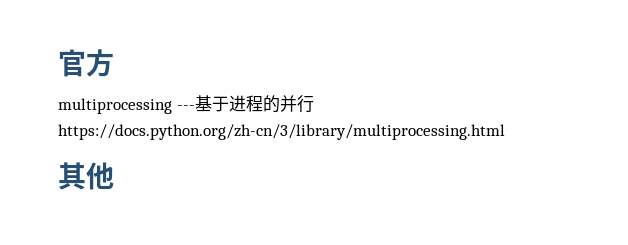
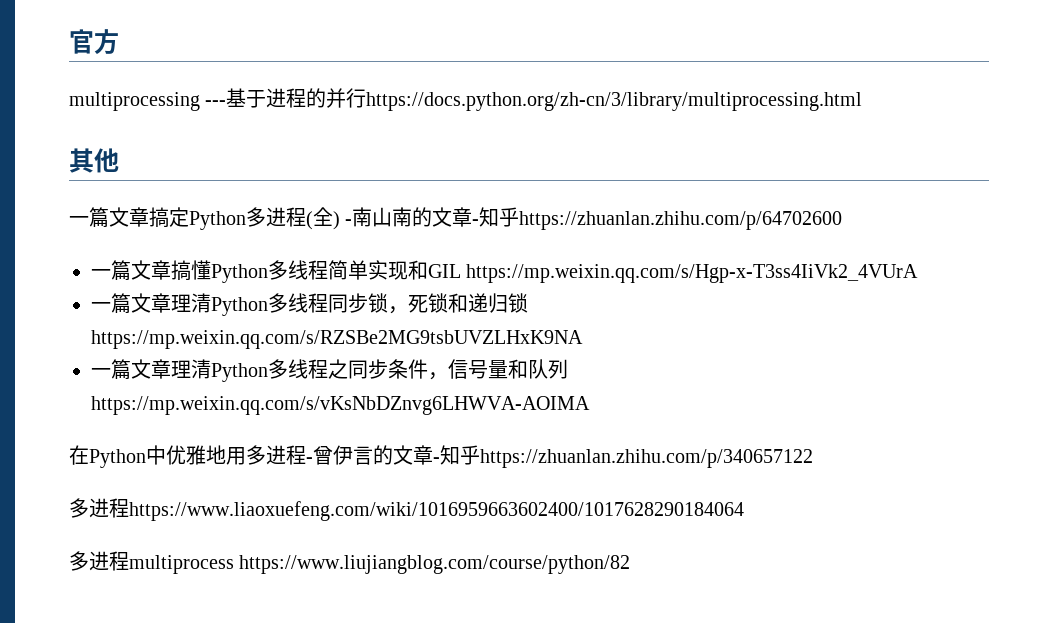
+ 一篇文章搞定Python多进程(全) -南山南的文章-知乎https://zhuanlan.zhihu.com/p/64702600
+ 一篇文章搞懂Python多线程简单实现和GIL https://mp.weixin.qq.com/s/Hgp-x-T3ss4IiVk2_4VUrA
+ 一篇文章理清Python多线程同步锁，死锁和递归锁https://mp.weixin.qq.com/s/RZSBe2MG9tsbUVZLHxK9NA
+ 一篇文章理清Python多线程之同步条件，信号量和队列https://mp.weixin.qq.com/s/vKsNbDZnvg6LHWVA-AOIMA
+ 在Python中优雅地用多进程-曾伊言的文章-知乎https://zhuanlan.zhihu.com/p/340657122
+ 多进程https://www.liaoxuefeng.com/wiki/1016959663602400/1017628290184064
+ 多进程multiprocess https://www.liujiangblog.com/course/python/82

